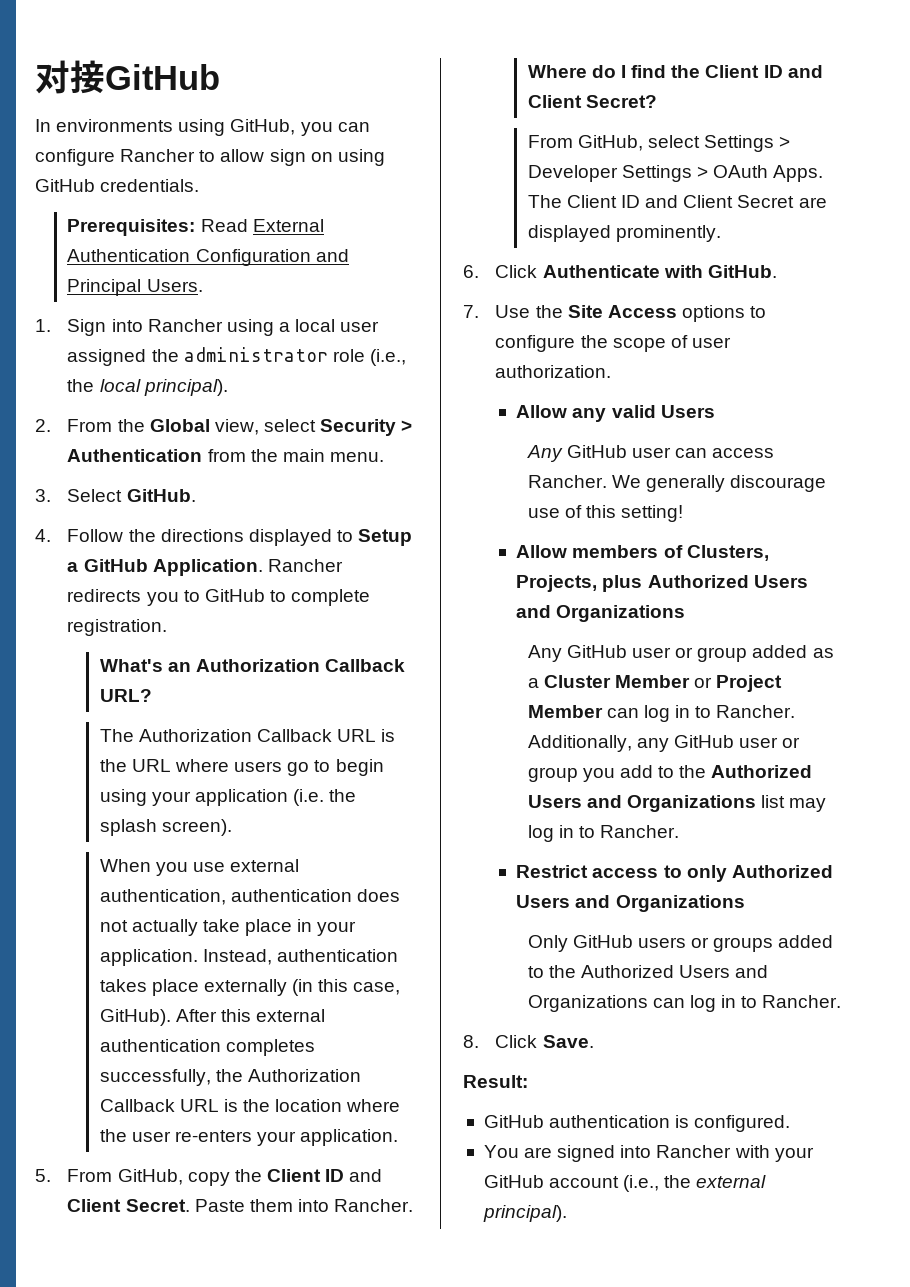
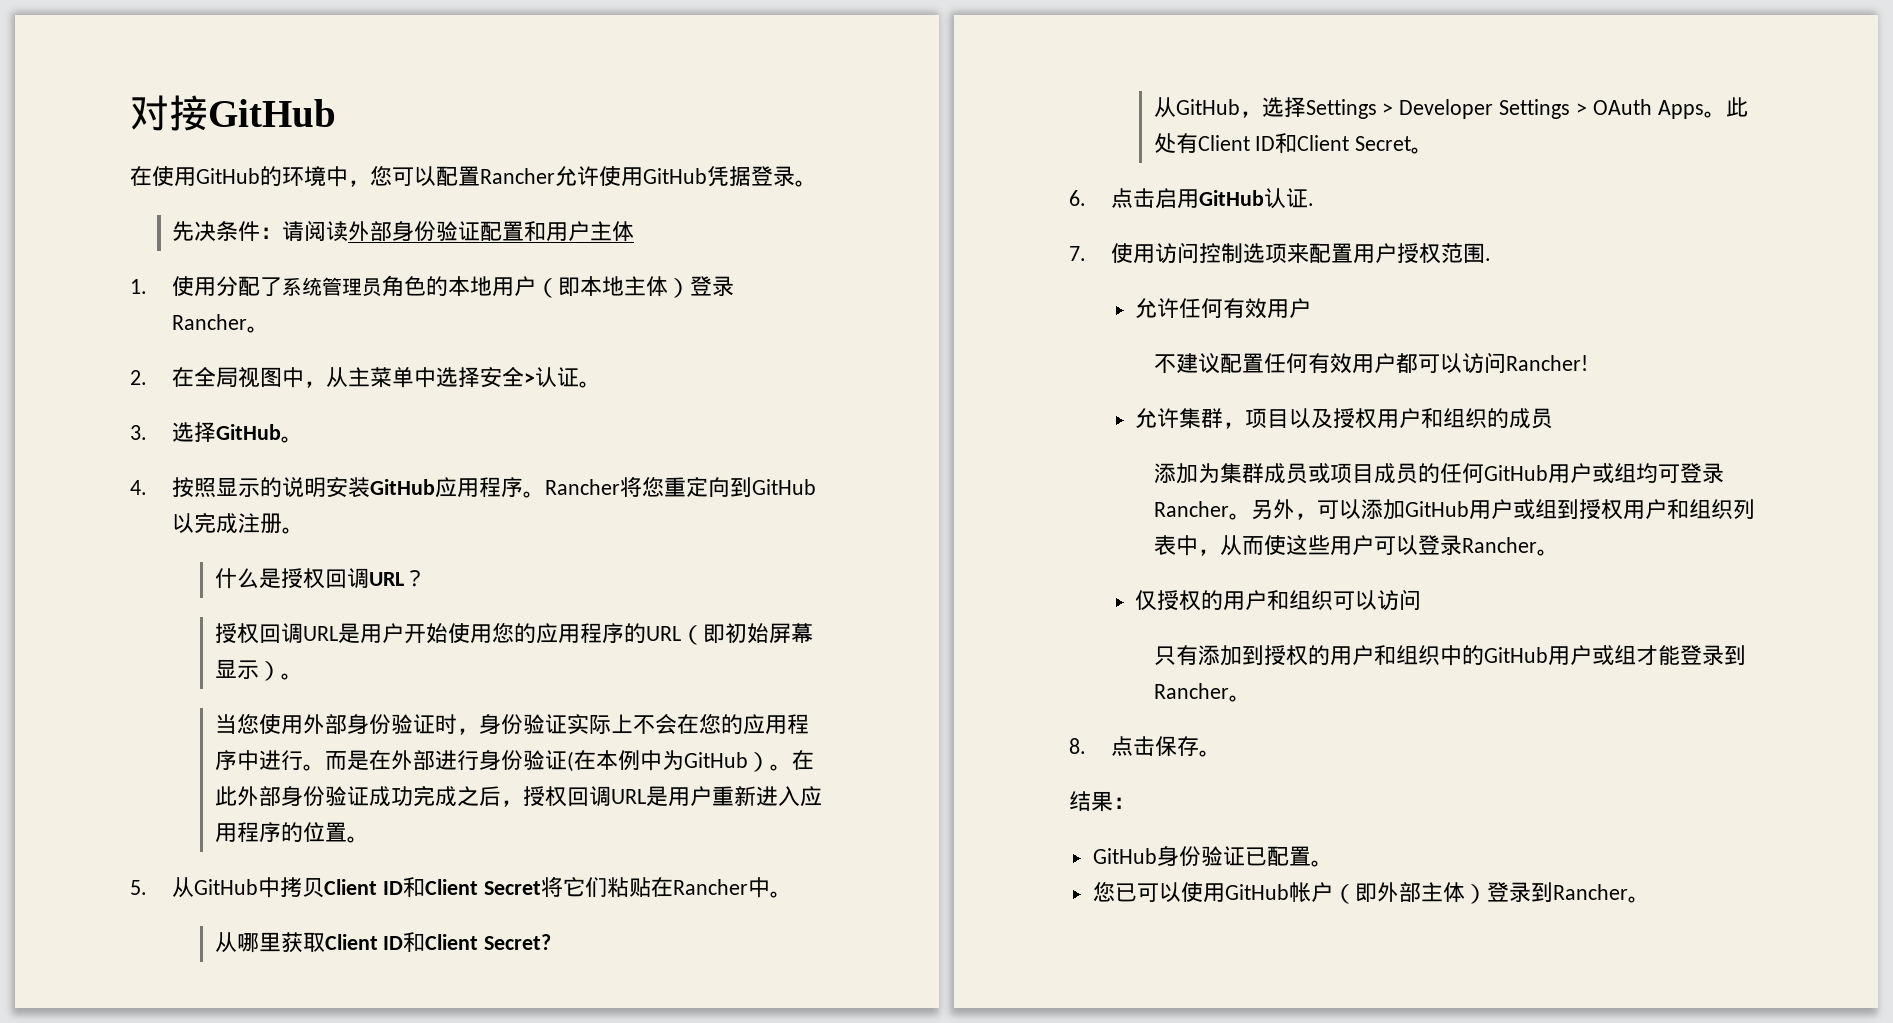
- In environments using GitHub, you can configure Rancher to allow sign on using GitHub credentials.
- Prerequisites: Read External Authentication Configuration and Principal Users.
- 1. Sign into Rancher using a local user assigned the administrator role (i.e., the local principal).
- 2. From the Global view, select Security > Authentication from the main menu.
+ 在使用GitHub的环境中，您可以配置Rancher允许使用GitHub凭据登录。
+ 先决条件：请阅读外部身份验证配置和用户主体
+ 1.使用分配了系统管理员角色的本地用户（即本地主体）登录Rancher。
+ 2.在全局视图中，从主菜单中选择安全>认证。
- 3. Select GitHub.
+ 3.选择GitHub。
- 4. Follow the directions displayed to Setup a GitHub Application. Rancher redirects you to GitHub to complete registration.
- What's an Authorization Callback URL?
- The Authorization Callback URL is the URL where users go to begin using your application (i.e. the splash screen).
- When you use external authentication, authentication does not actually take place in your application. Instead, authentication takes place externally (in this case, GitHub). After this external authentication completes successfully, the Authorization Callback URL is the location where the user re-enters your application.
- 5. From GitHub, copy the Client ID and Client Secret. Paste them into Rancher.
- Where do I find the Client ID and Client Secret?
+ 4.按照显示的说明安装GitHub应用程序。Rancher将您重定向到GitHub以完成注册。
+ 什么是授权回调URL？
+ 授权回调URL是用户开始使用您的应用程序的URL（即初始屏幕显示）。
+ 当您使用外部身份验证时，身份验证实际上不会在您的应用程序中进行。而是在外部进行身份验证(在本例中为GitHub）。在此外部身份验证成功完成之后，授权回调URL是用户重新进入应用程序的位置。
+ 5.从GitHub中拷贝Client ID和Client Secret将它们粘贴在Rancher中。
+ 从哪里获取Client ID和Client Secret?
- From GitHub, select Settings > Developer Settings > OAuth Apps. The Client ID and Client Secret are displayed prominently.
- 6. Click Authenticate with GitHub.
- 7. Use the Site Access options to configure the scope of user authorization.
- Allow any valid Users
- Any GitHub user can access Rancher. We generally discourage use of this setting!
- Allow members of Clusters, Projects, plus Authorized Users and Organizations
- Any GitHub user or group added as a Cluster Member or Project Member can log in to Rancher. Additionally, any GitHub user or group you add to the Authorized Users and Organizations list may log in to Rancher.
- Restrict access to only Authorized Users and Organizations
- Only GitHub users or groups added to the Authorized Users and Organizations can log in to Rancher.
- 8. Click Save.
- Result:
- GitHub authentication is configured.
- You are signed into Rancher with your GitHub account (i.e., the external principal).
+ 从GitHub，选择Settings > Developer Settings > OAuth Apps。此处有Client ID和Client Secret。
+ 6.点击启用GitHub认证.
+ 7.使用访问控制选项来配置用户授权范围.
+ 允许任何有效用户
+ 不建议配置任何有效用户都可以访问Rancher!
+ 允许集群，项目以及授权用户和组织的成员
+ 添加为集群成员或项目成员的任何GitHub用户或组均可登录Rancher。另外，可以添加GitHub用户或组到授权用户和组织列表中，从而使这些用户可以登录Rancher。
+ 仅授权的用户和组织可以访问
+ 只有添加到授权的用户和组织中的GitHub用户或组才能登录到Rancher。
+ 8.点击保存。
+ 结果：
+ GitHub身份验证已配置。
+ 您已可以使用GitHub帐户（即外部主体）登录到Rancher。

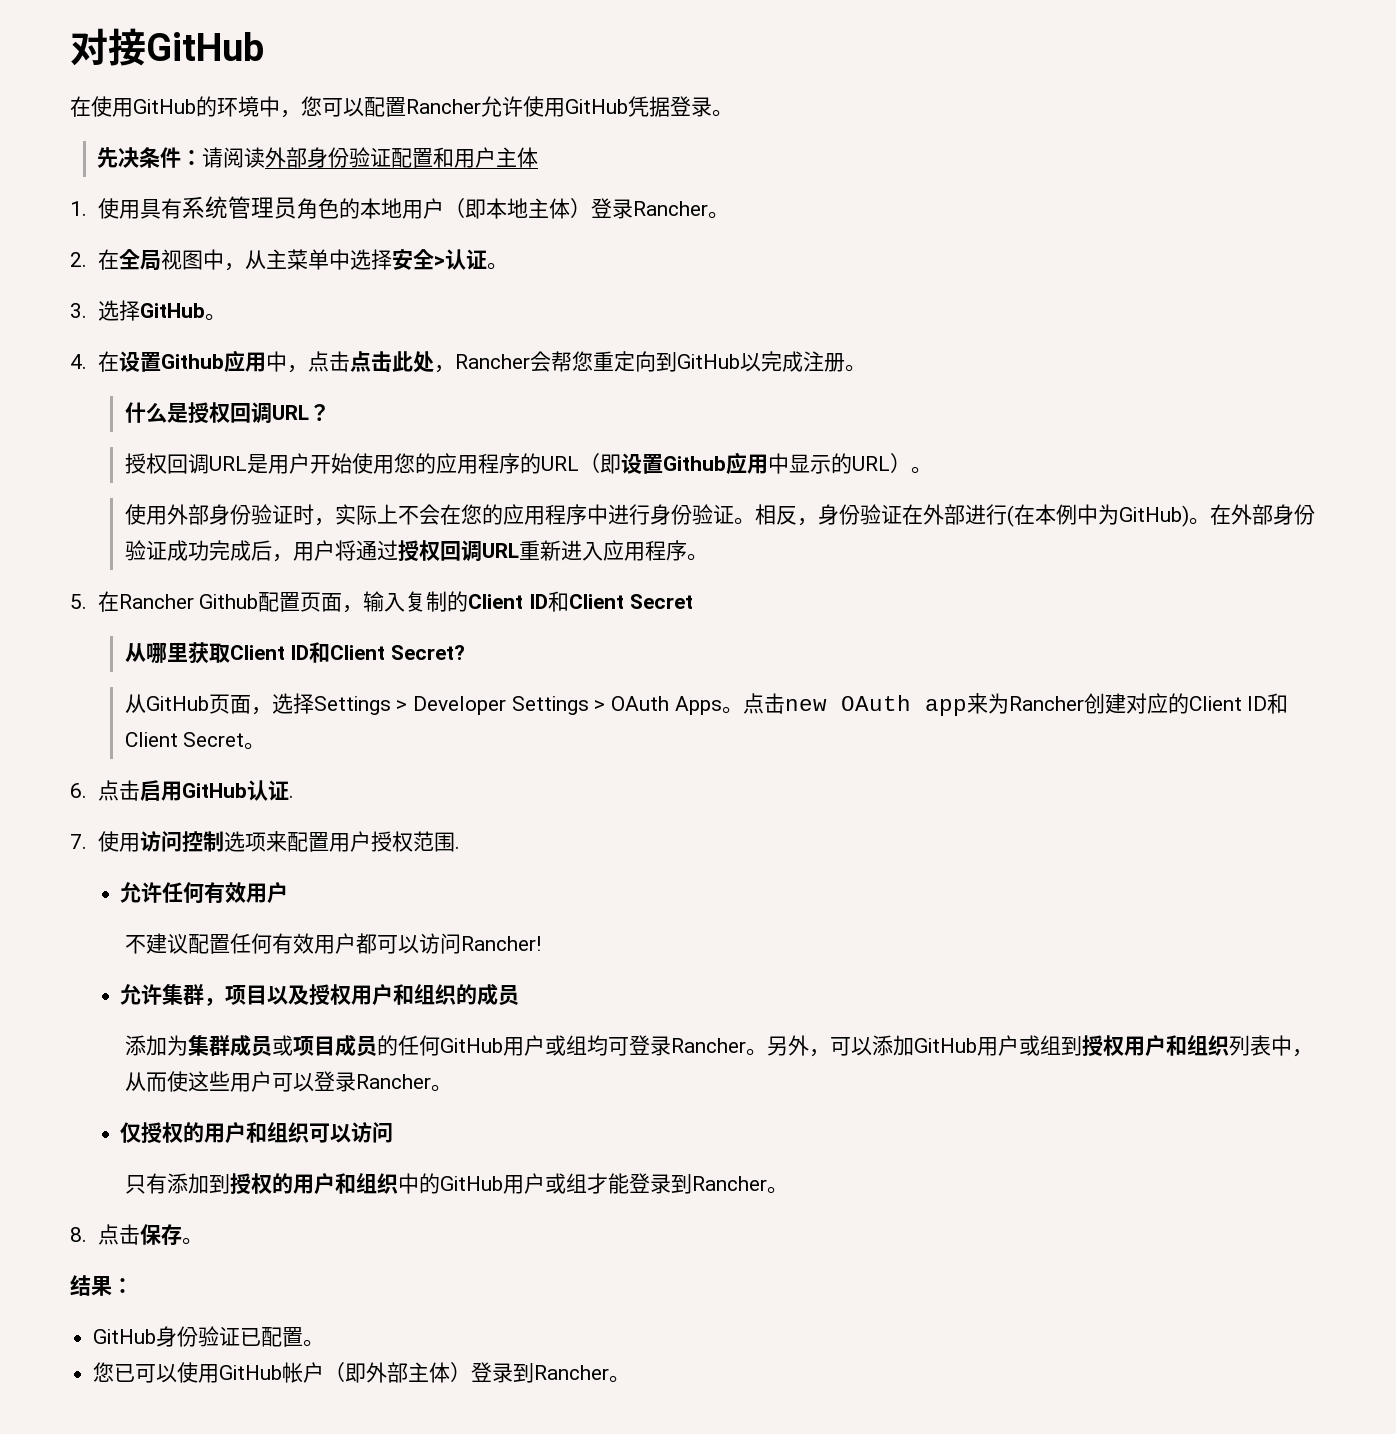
- 1.使用分配了系统管理员角色的本地用户（即本地主体）登录Rancher。
+ 1.使用具有系统管理员角色的本地用户（即本地主体）登录Rancher。
- 4.按照显示的说明安装GitHub应用程序。Rancher将您重定向到GitHub以完成注册。
+ 4.在设置Github应用中，点击点击此处，Rancher会帮您重定向到GitHub以完成注册。
- 授权回调URL是用户开始使用您的应用程序的URL（即初始屏幕显示）。
+ 授权回调URL是用户开始使用您的应用程序的URL（即设置Github应用中显示的URL）。
- 当您使用外部身份验证时，身份验证实际上不会在您的应用程序中进行。而是在外部进行身份验证(在本例中为GitHub）。在此外部身份验证成功完成之后，授权回调URL是用户重新进入应用程序的位置。
+ 使用外部身份验证时，实际上不会在您的应用程序中进行身份验证。相反，身份验证在外部进行(在本例中为GitHub)。在外部身份验证成功完成后，用户将通过授权回调URL重新进入应用程序。
- 5.从GitHub中拷贝Client ID和Client Secret将它们粘贴在Rancher中。
+ 5.在Rancher Github配置页面，输入复制的Client ID和Client Secret
- 从GitHub，选择Settings > Developer Settings > OAuth Apps。
+ 从GitHub页面，选择Settings > Developer Settings > OAuth Apps。
- 此处有Client ID和Client Secret。
+ 点击new OAuth app来为Rancher创建对应的Client ID和Client Secret。

